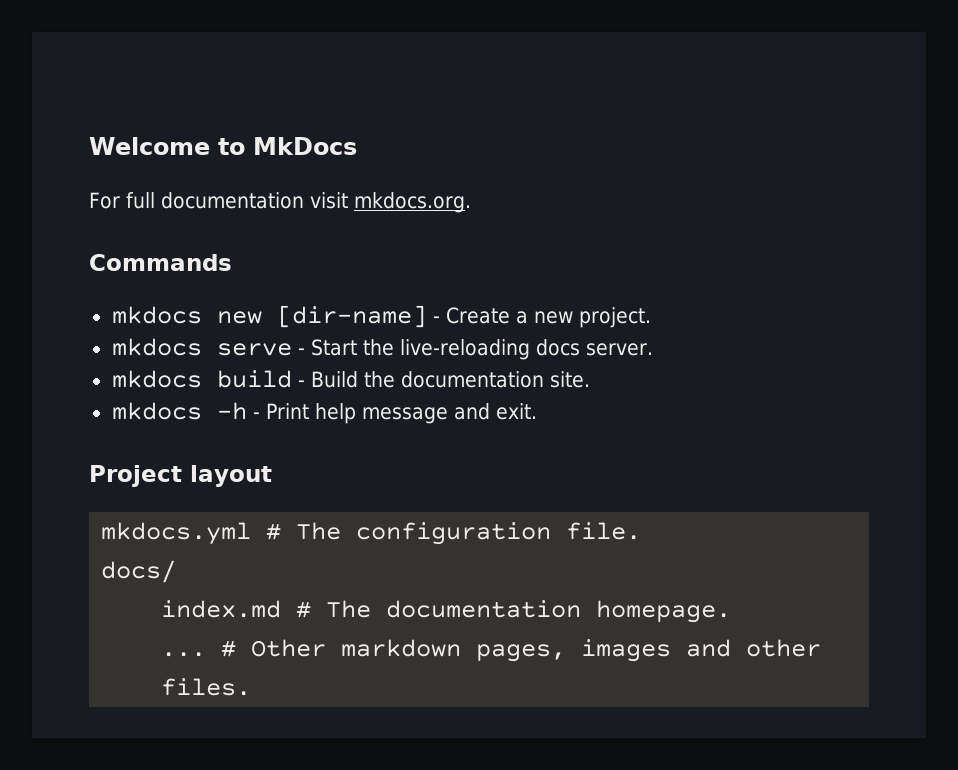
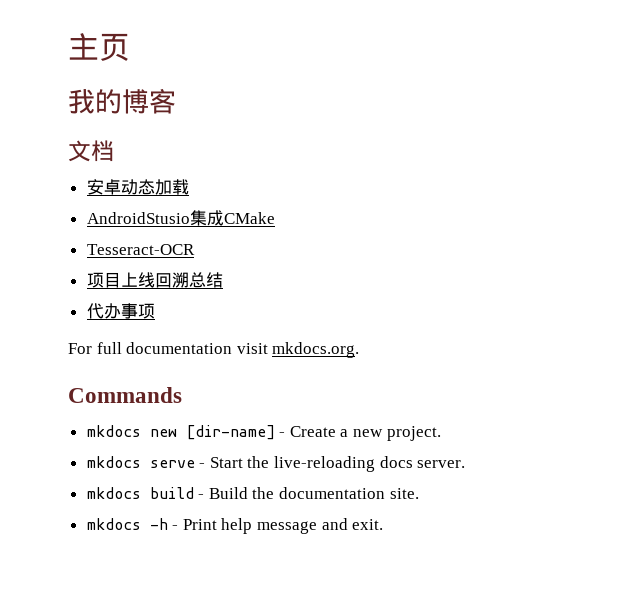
- Welcome to MkDocs
+ 主页
+ 我的博客
+ 文档
+ 安卓动态加载
+ AndroidStusio集成CMake
+ Tesseract-OCR
+ 项目上线回溯总结
+ 代办事项
- Project layout
- mkdocs.yml # The configuration file.
- docs/
- index.md # The documentation homepage.
- ... # Other markdown pages, images and other files.

